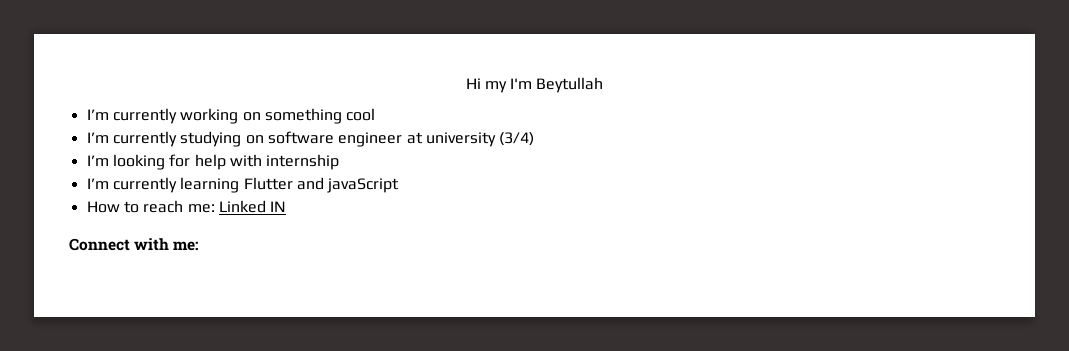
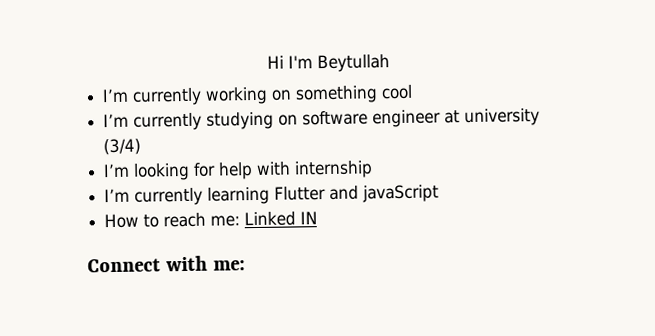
- Hi my I'm Beytullah
+ Hi I'm Beytullah

